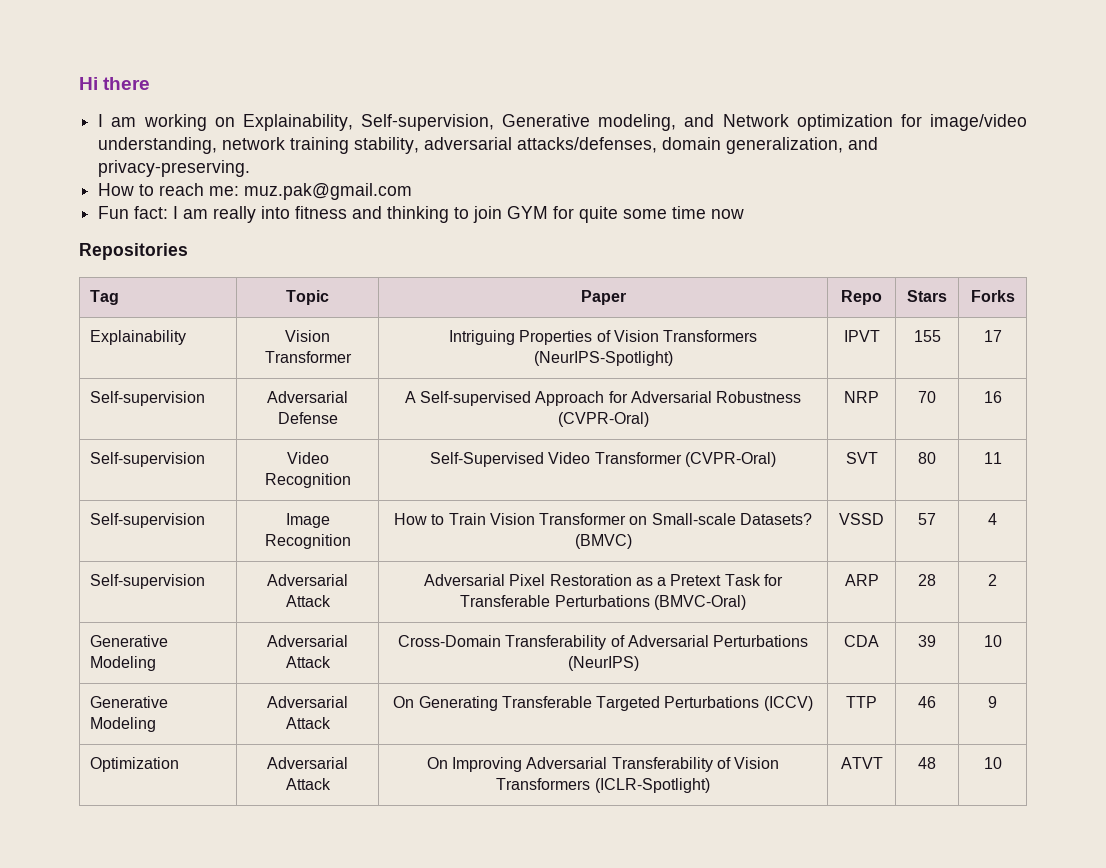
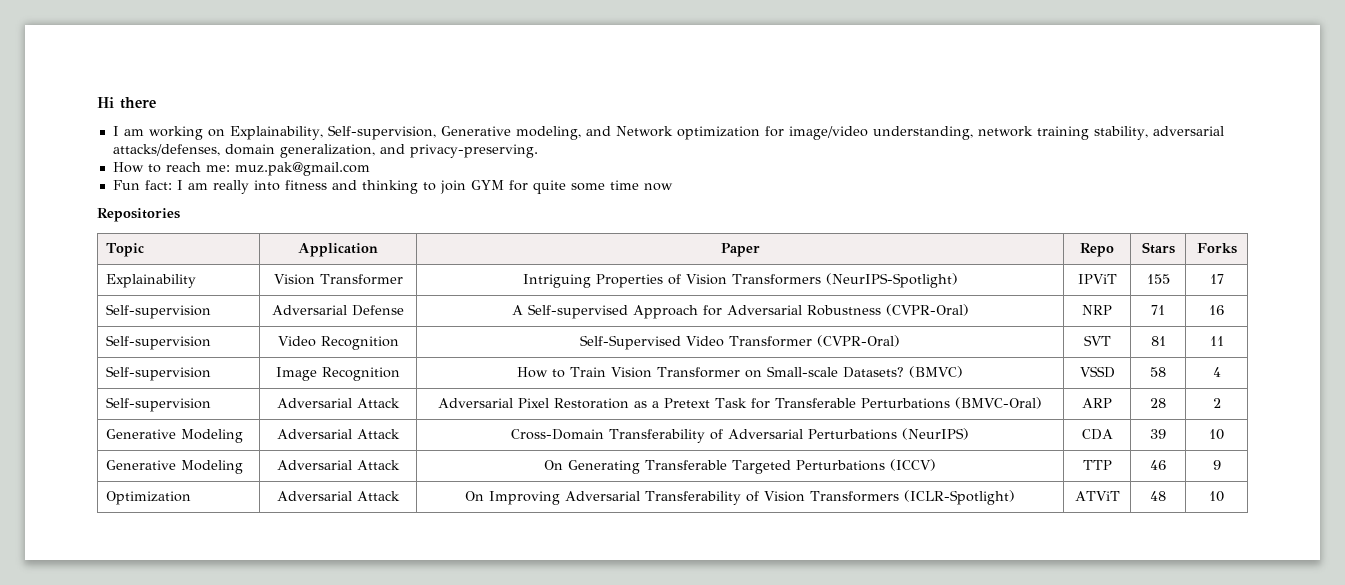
- Tag | Topic | Paper | Repo | Stars | Forks
+ Topic | Application | Paper | Repo | Stars | Forks
- Explainability | Vision Transformer | Intriguing Properties of Vision Transformers (NeurIPS-Spotlight) | IPVT | 155 | 17
+ Explainability | Vision Transformer | Intriguing Properties of Vision Transformers (NeurIPS-Spotlight) | IPViT | 155 | 17
- Self-supervision | Adversarial Defense | A Self-supervised Approach for Adversarial Robustness (CVPR-Oral) | NRP | 70 | 16
+ Self-supervision | Adversarial Defense | A Self-supervised Approach for Adversarial Robustness (CVPR-Oral) | NRP | 71 | 16
- Self-supervision | Video Recognition | Self-Supervised Video Transformer (CVPR-Oral) | SVT | 80 | 11
+ Self-supervision | Video Recognition | Self-Supervised Video Transformer (CVPR-Oral) | SVT | 81 | 11
- Self-supervision | Image Recognition | How to Train Vision Transformer on Small-scale Datasets? (BMVC) | VSSD | 57 | 4
+ Self-supervision | Image Recognition | How to Train Vision Transformer on Small-scale Datasets? (BMVC) | VSSD | 58 | 4
- Optimization | Adversarial Attack | On Improving Adversarial Transferability of Vision Transformers (ICLR-Spotlight) | ATVT | 48 | 10
+ Optimization | Adversarial Attack | On Improving Adversarial Transferability of Vision Transformers (ICLR-Spotlight) | ATViT | 48 | 10

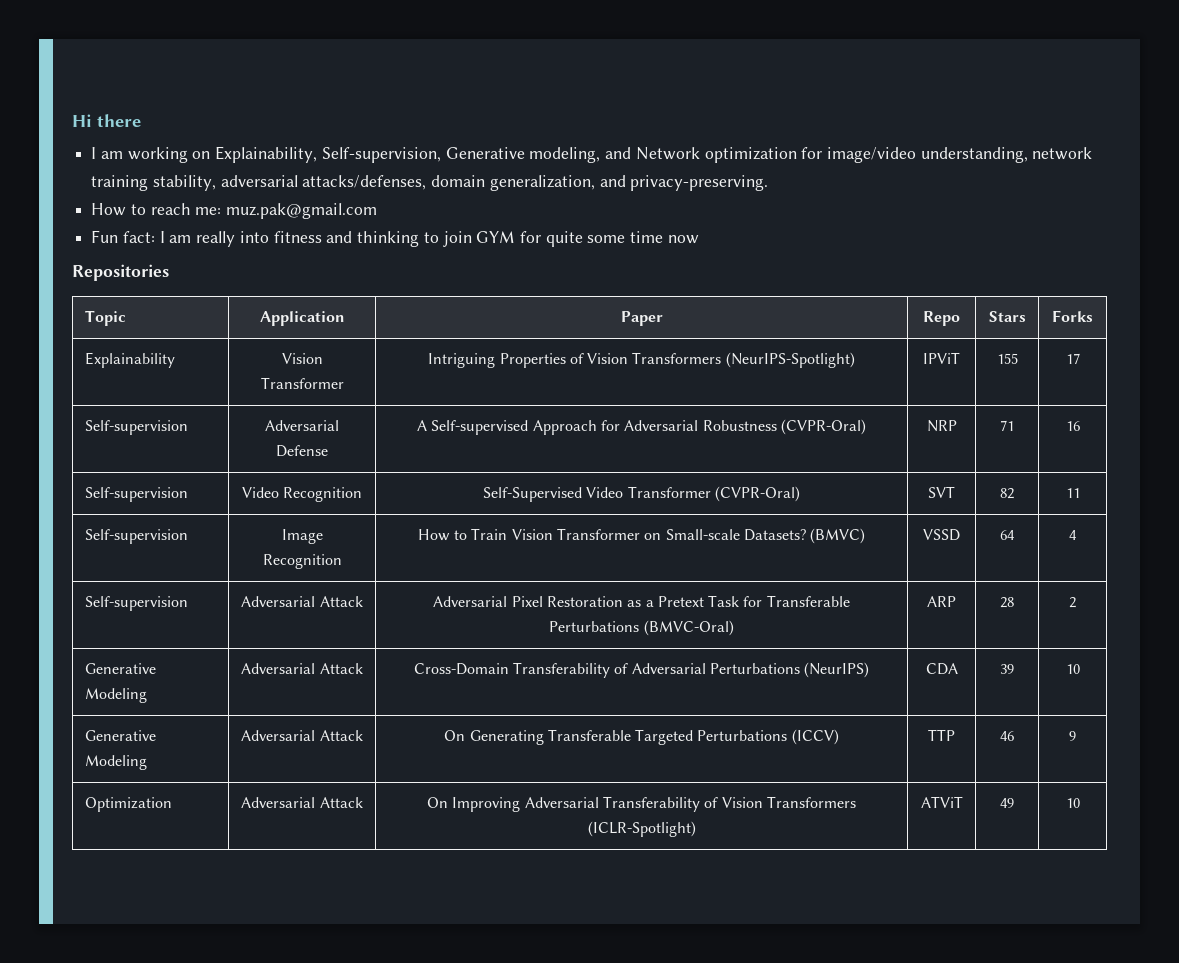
- Self-supervision | Video Recognition | Self-Supervised Video Transformer (CVPR-Oral) | SVT | 81 | 11
+ Self-supervision | Video Recognition | Self-Supervised Video Transformer (CVPR-Oral) | SVT | 82 | 11
- Self-supervision | Image Recognition | How to Train Vision Transformer on Small-scale Datasets? (BMVC) | VSSD | 58 | 4
+ Self-supervision | Image Recognition | How to Train Vision Transformer on Small-scale Datasets? (BMVC) | VSSD | 64 | 4
- Optimization | Adversarial Attack | On Improving Adversarial Transferability of Vision Transformers (ICLR-Spotlight) | ATViT | 48 | 10
+ Optimization | Adversarial Attack | On Improving Adversarial Transferability of Vision Transformers (ICLR-Spotlight) | ATViT | 49 | 10

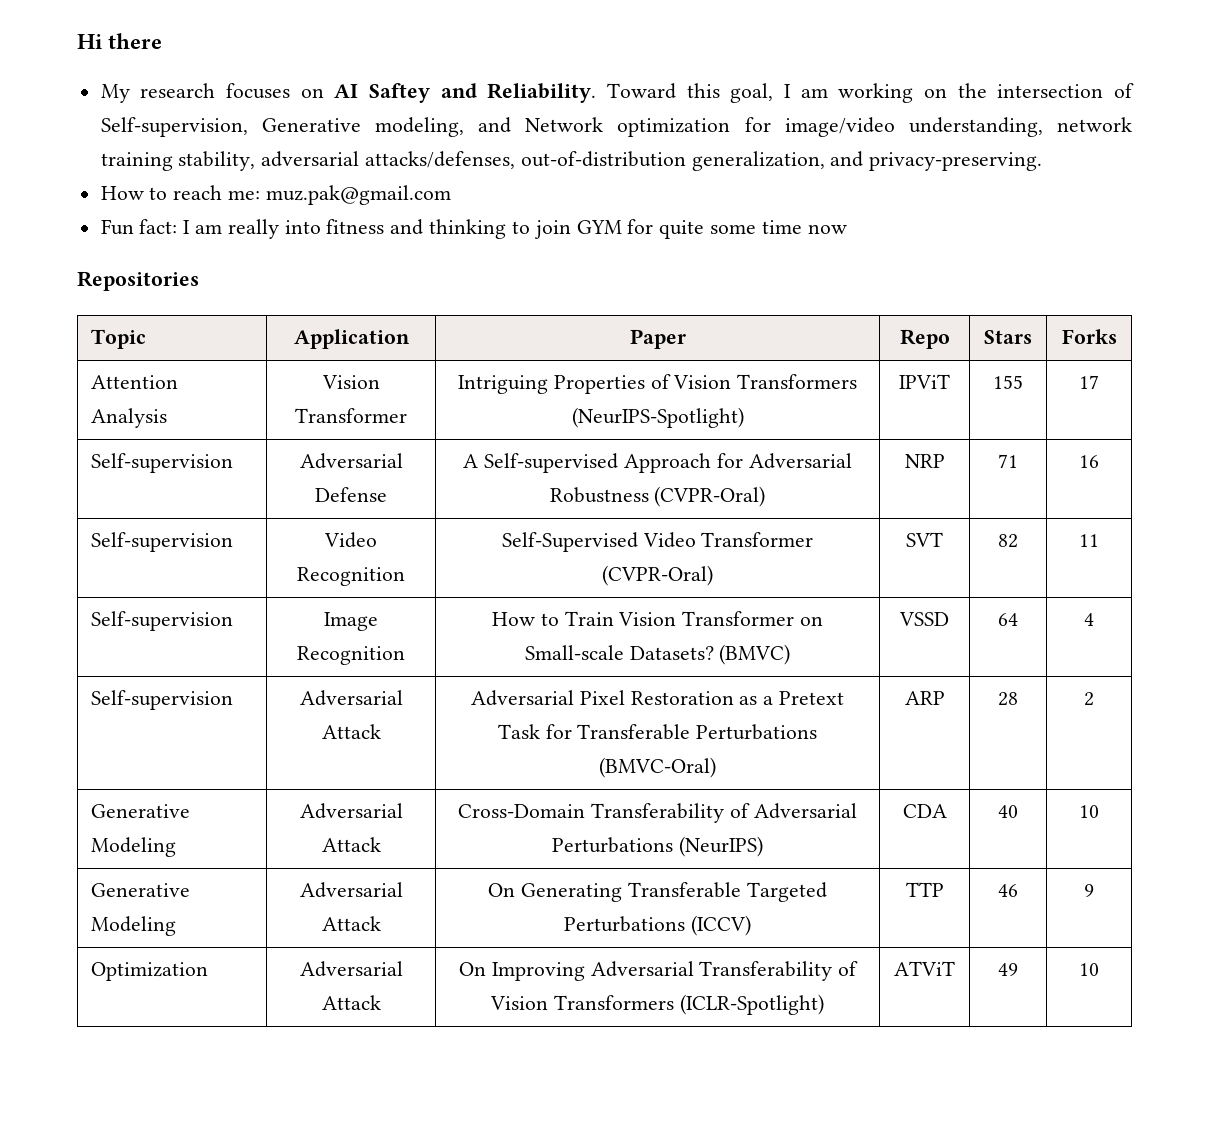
- I am working on Explainability, Self-supervision, Generative modeling, and Network optimization for image/video understanding, network training stability, adversarial attacks/defenses, domain generalization, and privacy-preserving.
+ My research focuses on AI Saftey and Reliability. Toward this goal, I am working on the intersection of Self-supervision, Generative modeling, and Network optimization for image/video understanding, network training stability, adversarial attacks/defenses, out-of-distribution generalization, and privacy-preserving.
- Explainability | Vision Transformer | Intriguing Properties of Vision Transformers (NeurIPS-Spotlight) | IPViT | 155 | 17
+ Attention Analysis | Vision Transformer | Intriguing Properties of Vision Transformers (NeurIPS-Spotlight) | IPViT | 155 | 17
- Generative Modeling | Adversarial Attack | Cross-Domain Transferability of Adversarial Perturbations (NeurIPS) | CDA | 39 | 10
+ Generative Modeling | Adversarial Attack | Cross-Domain Transferability of Adversarial Perturbations (NeurIPS) | CDA | 40 | 10

